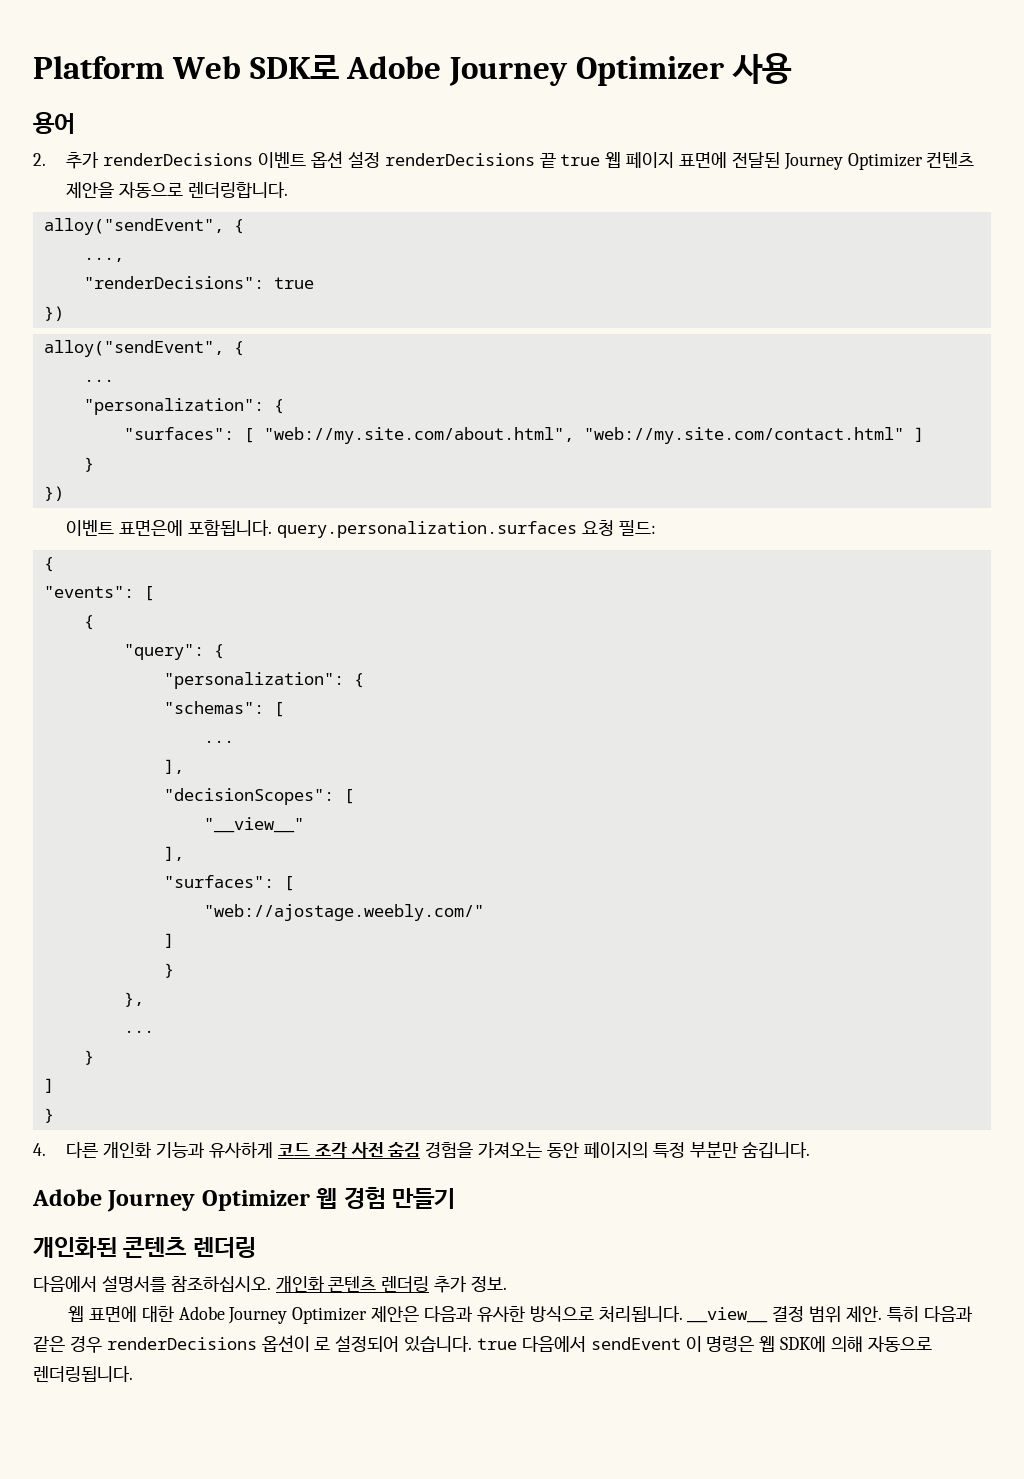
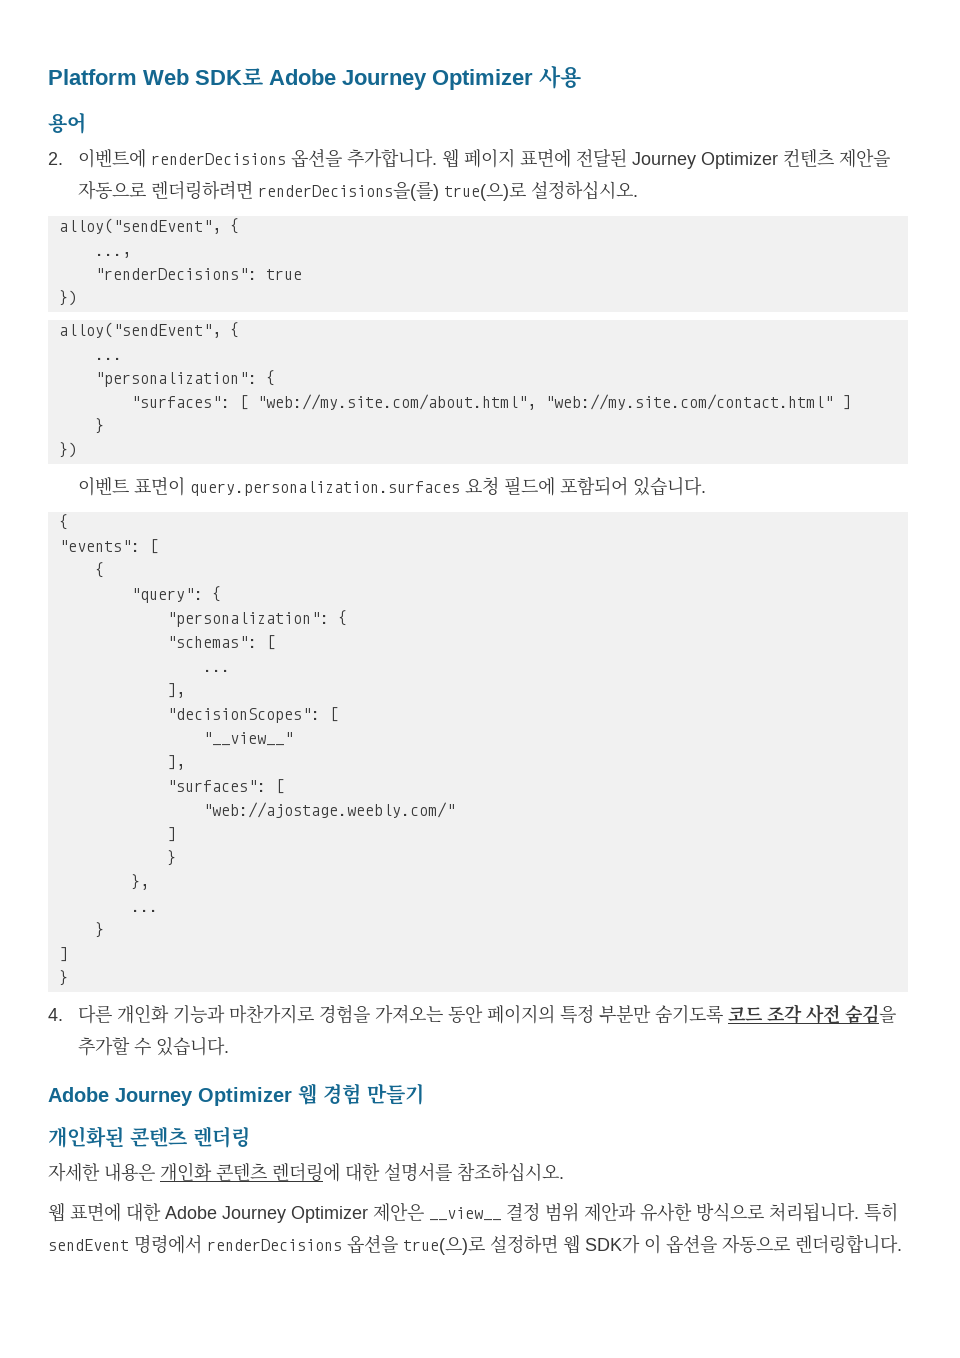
- 2. 추가 renderDecisions 이벤트 옵션 설정 renderDecisions 끝 true 웹 페이지 표면에 전달된 Journey Optimizer 컨텐츠 제안을 자동으로 렌더링합니다.
+ 2. 이벤트에 renderDecisions 옵션을 추가합니다. 웹 페이지 표면에 전달된 Journey Optimizer 컨텐츠 제안을 자동으로 렌더링하려면 renderDecisions을(를) true(으)로 설정하십시오.
- 이벤트 표면은에 포함됩니다. query.personalization.surfaces 요청 필드:
+ 이벤트 표면이 query.personalization.surfaces 요청 필드에 포함되어 있습니다.
- 4. 다른 개인화 기능과 유사하게 코드 조각 사전 숨김 경험을 가져오는 동안 페이지의 특정 부분만 숨깁니다.
+ 4. 다른 개인화 기능과 마찬가지로 경험을 가져오는 동안 페이지의 특정 부분만 숨기도록 코드 조각 사전 숨김을 추가할 수 있습니다.
- 다음에서 설명서를 참조하십시오. 개인화 콘텐츠 렌더링 추가 정보.
+ 자세한 내용은 개인화 콘텐츠 렌더링에 대한 설명서를 참조하십시오.
- 웹 표면에 대한 Adobe Journey Optimizer 제안은 다음과 유사한 방식으로 처리됩니다. __view__ 결정 범위 제안. 특히 다음과 같은 경우 renderDecisions 옵션이 로 설정되어 있습니다. true 다음에서 sendEvent 이 명령은 웹 SDK에 의해 자동으로 렌더링됩니다.
+ 웹 표면에 대한 Adobe Journey Optimizer 제안은 __view__ 결정 범위 제안과 유사한 방식으로 처리됩니다. 특히 sendEvent 명령에서 renderDecisions 옵션을 true(으)로 설정하면 웹 SDK가 이 옵션을 자동으로 렌더링합니다.

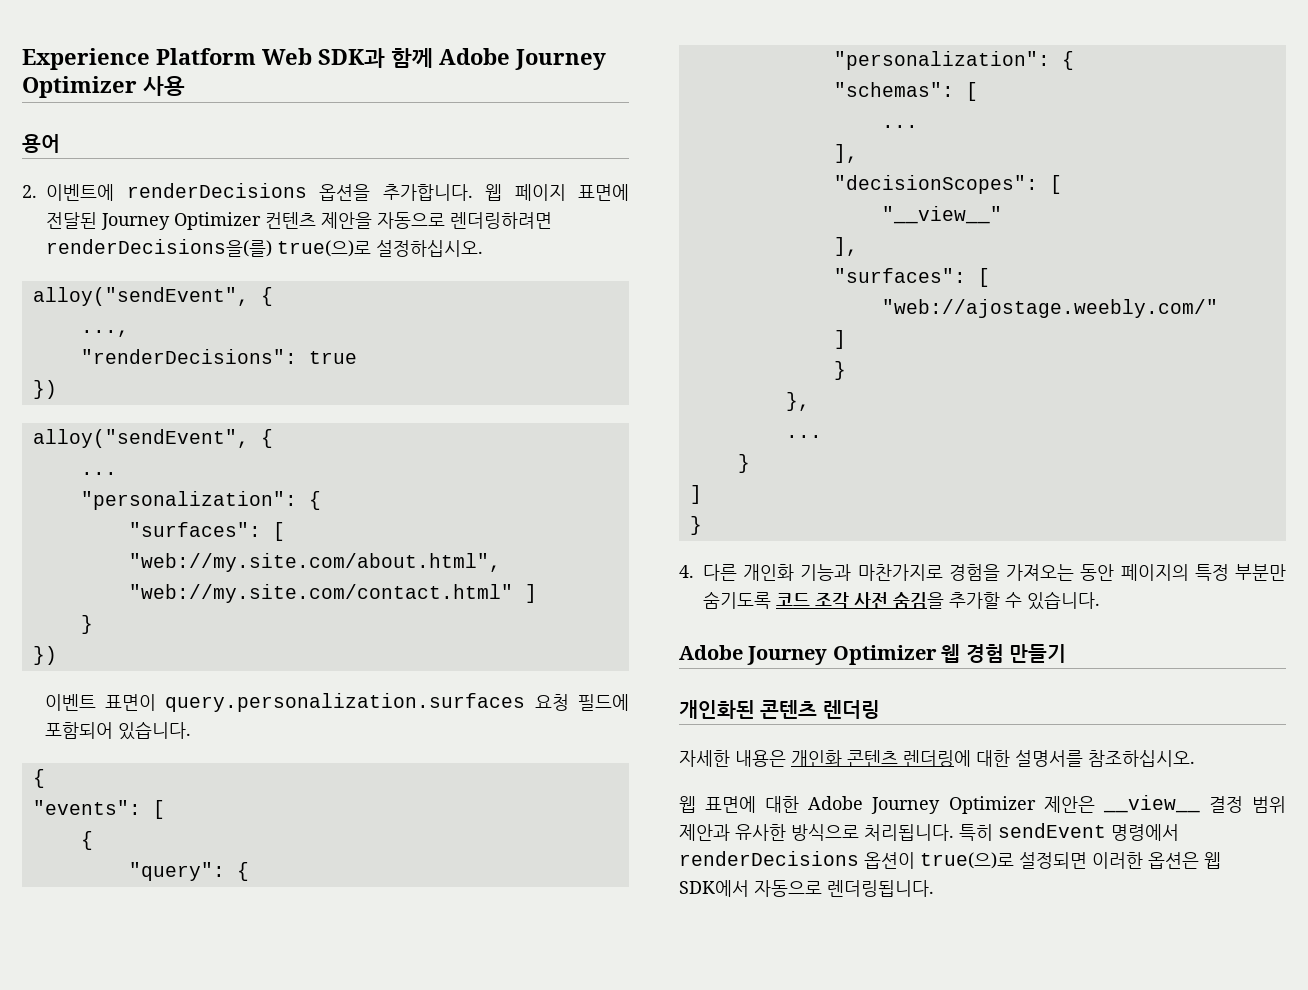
- Platform Web SDK로 Adobe Journey Optimizer 사용
+ Experience Platform Web SDK과 함께 Adobe Journey Optimizer 사용
- 특히 sendEvent 명령에서 renderDecisions 옵션을 true(으)로 설정하면 웹 SDK가 이 옵션을 자동으로 렌더링합니다.
+ 특히 sendEvent 명령에서 renderDecisions 옵션이 true(으)로 설정되면 이러한 옵션은 웹 SDK에서 자동으로 렌더링됩니다.

